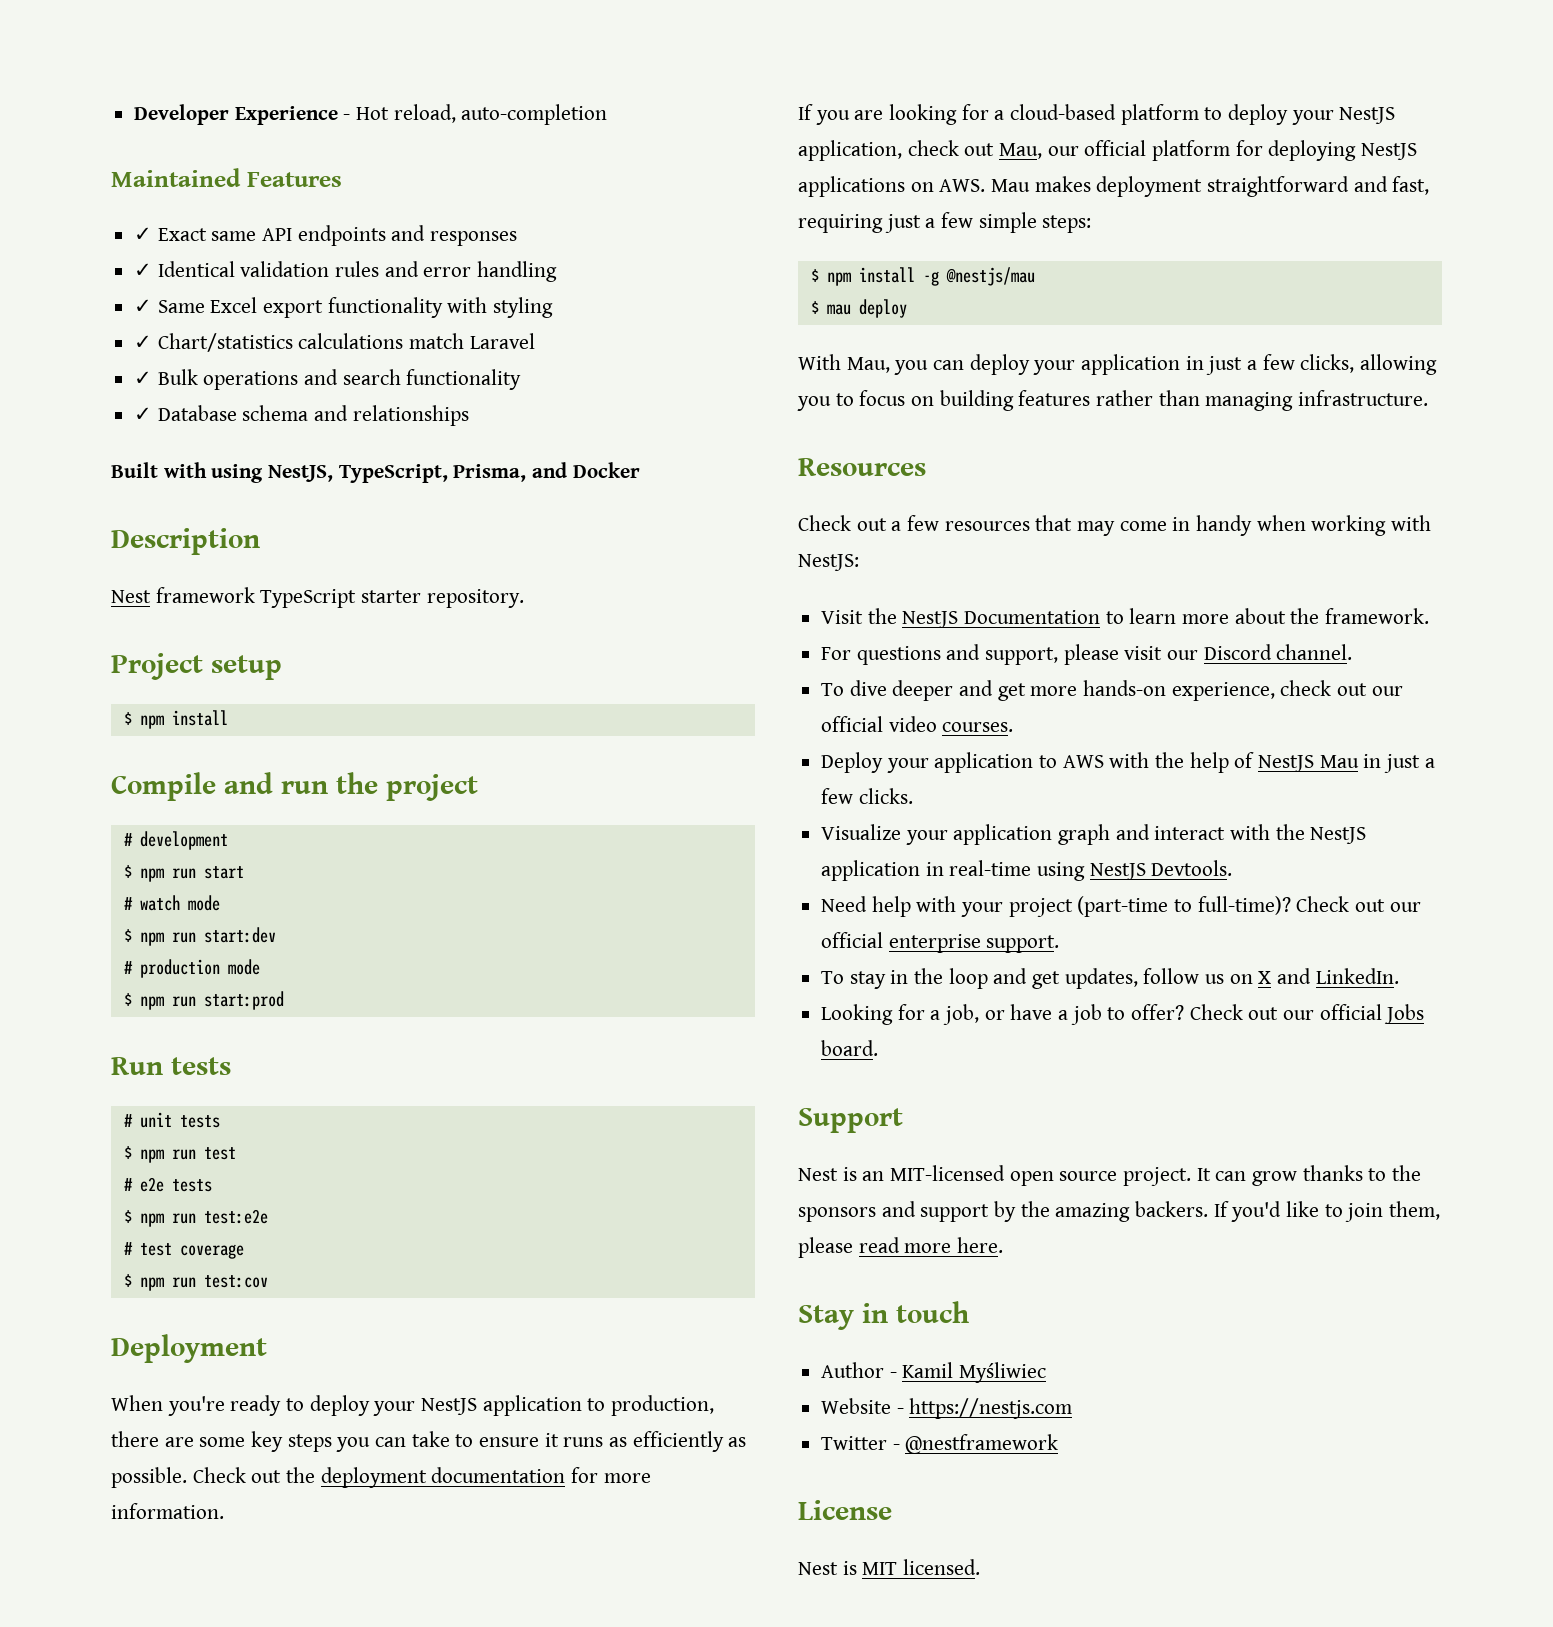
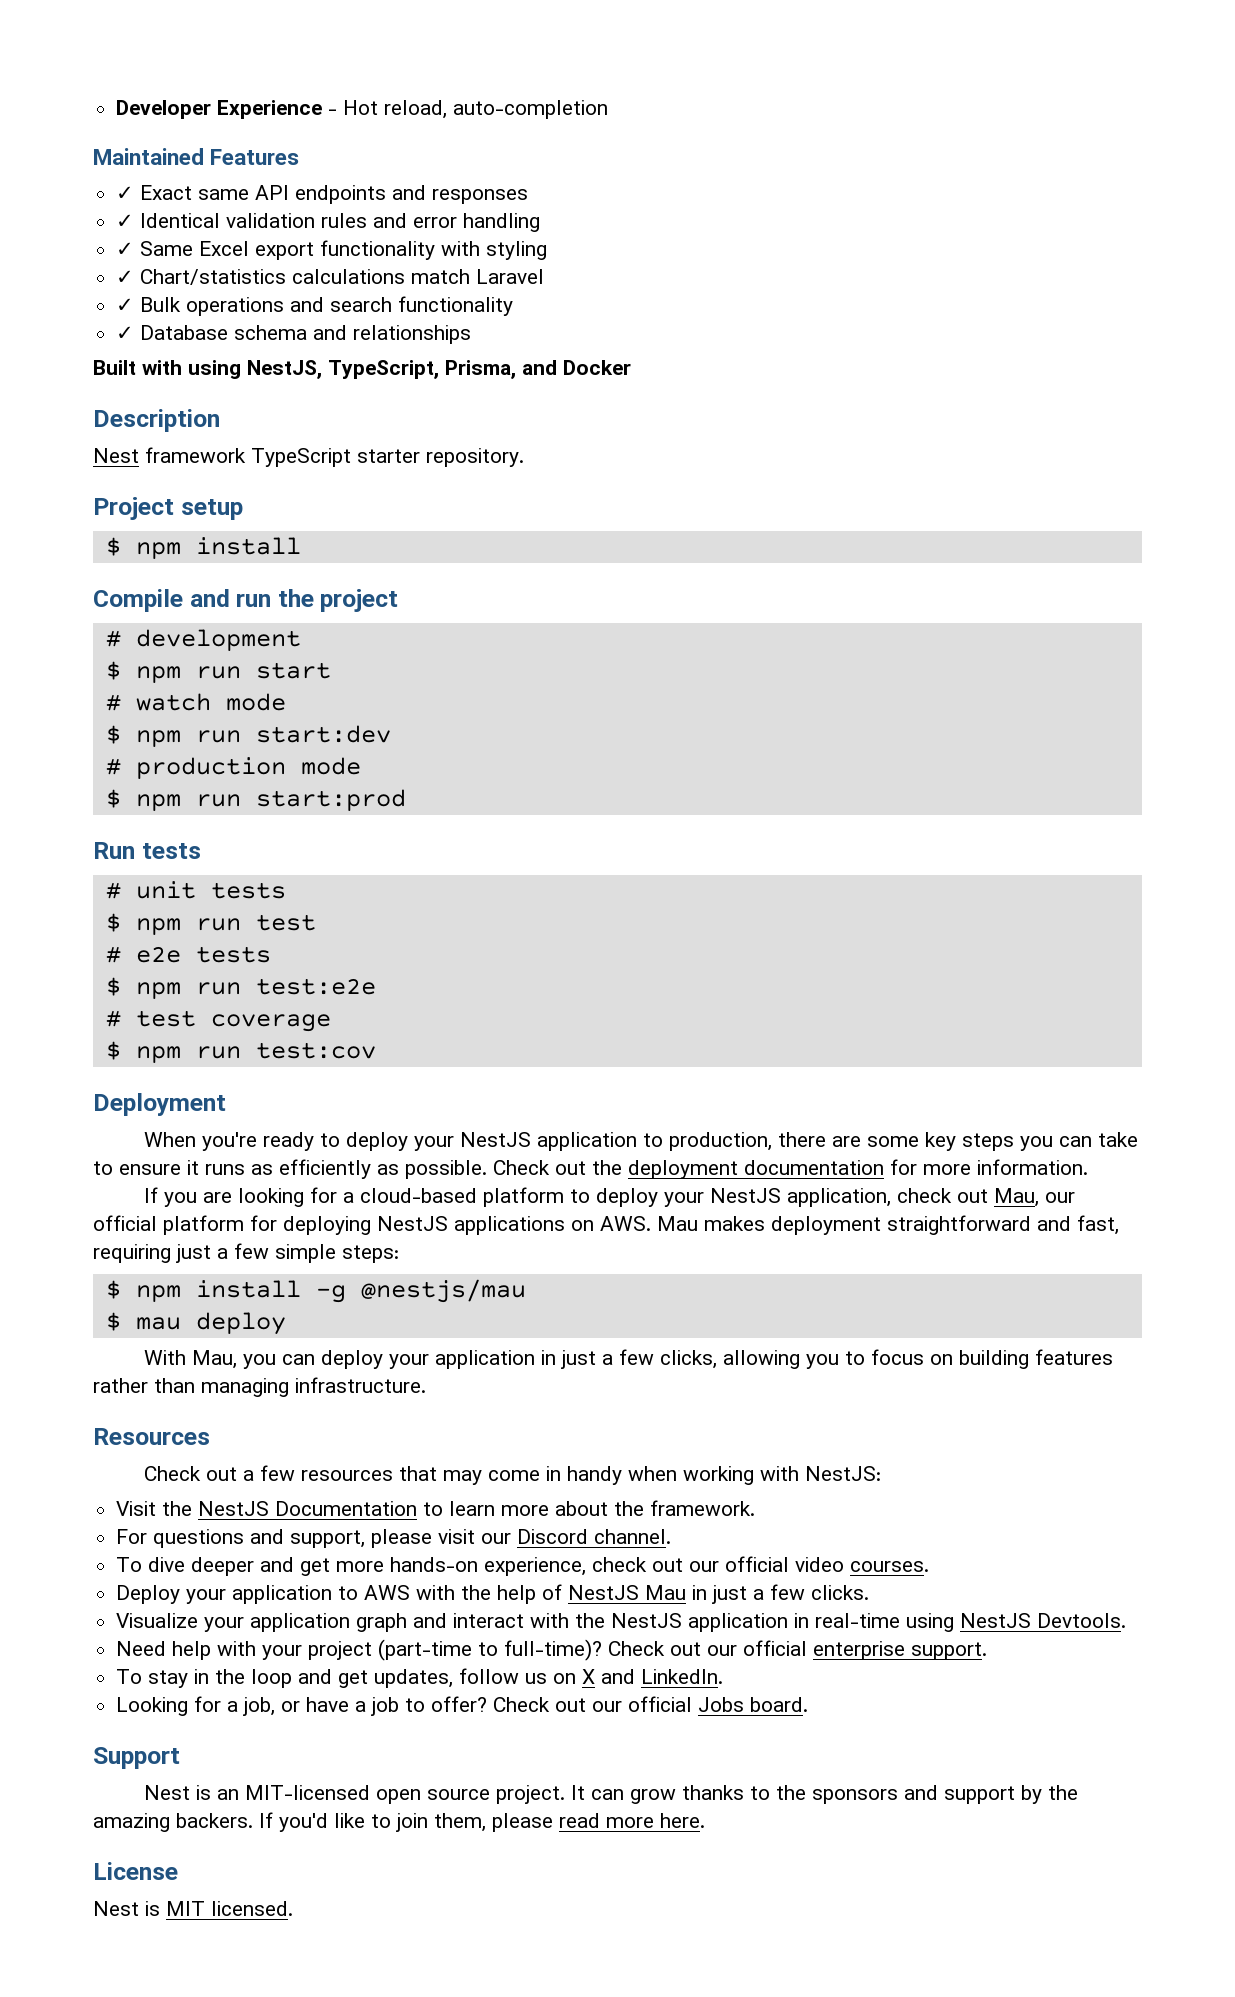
- Stay in touch
- Author - Kamil Myśliwiec
- Website - https://nestjs.com
- Twitter - @nestframework

